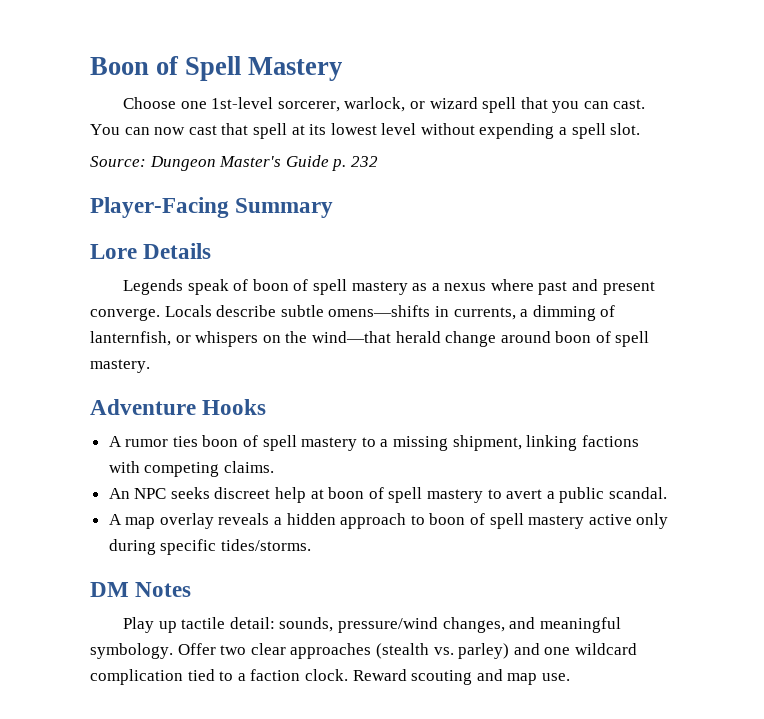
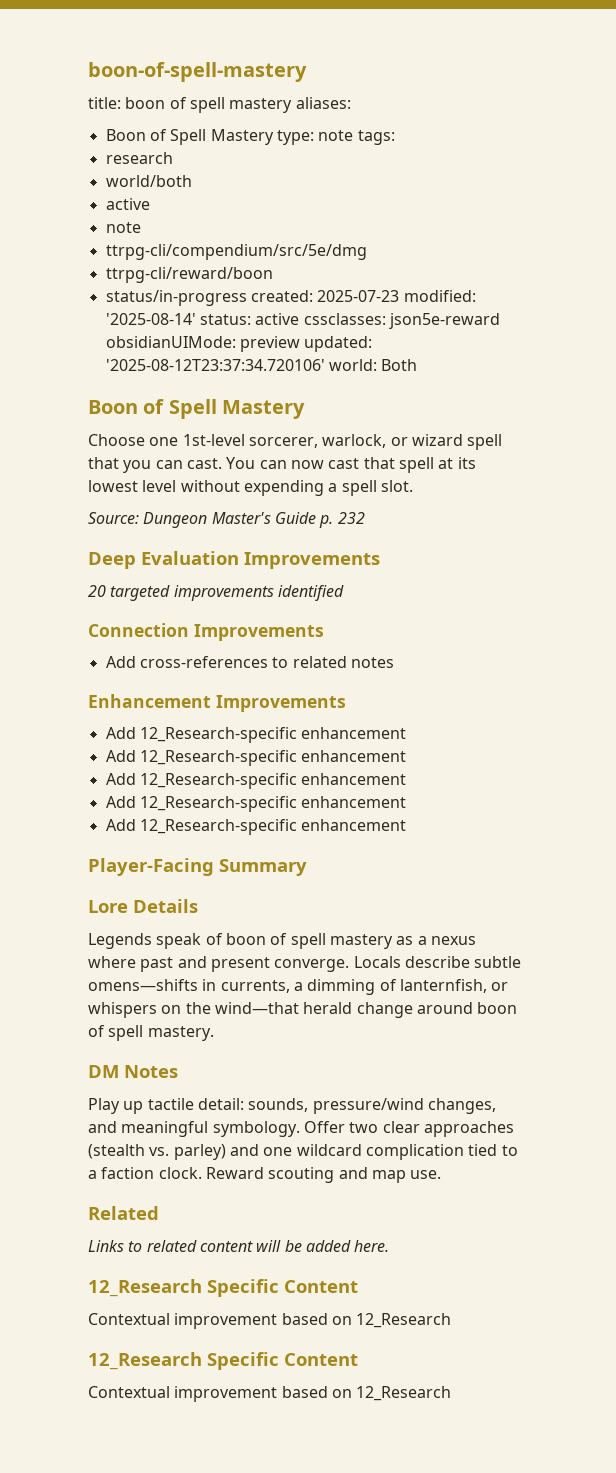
+ boon-of-spell-mastery
+ title: boon of spell mastery aliases:
+ Boon of Spell Mastery type: note tags:
+ research
+ world/both
+ active
+ note
+ ttrpg-cli/compendium/src/5e/dmg
+ ttrpg-cli/reward/boon
+ status/in-progress created: 2025-07-23 modified: '2025-08-14' status: active cssclasses: json5e-reward obsidianUIMode: preview updated: '2025-08-12T23:37:34.720106' world: Both
+ Deep Evaluation Improvements
+ 20 targeted improvements identified
+ Connection Improvements
+ Add cross-references to related notes
+ Enhancement Improvements
+ Add 12_Research-specific enhancement
+ Add 12_Research-specific enhancement
+ Add 12_Research-specific enhancement
+ Add 12_Research-specific enhancement
+ Add 12_Research-specific enhancement
- Adventure Hooks
- A rumor ties boon of spell mastery to a missing shipment, linking factions with competing claims.
- An NPC seeks discreet help at boon of spell mastery to avert a public scandal.
- A map overlay reveals a hidden approach to boon of spell mastery active only during specific tides/storms.
+ Related
+ Links to related content will be added here.
+ 12_Research Specific Content
+ Contextual improvement based on 12_Research
+ 12_Research Specific Content
+ Contextual improvement based on 12_Research

